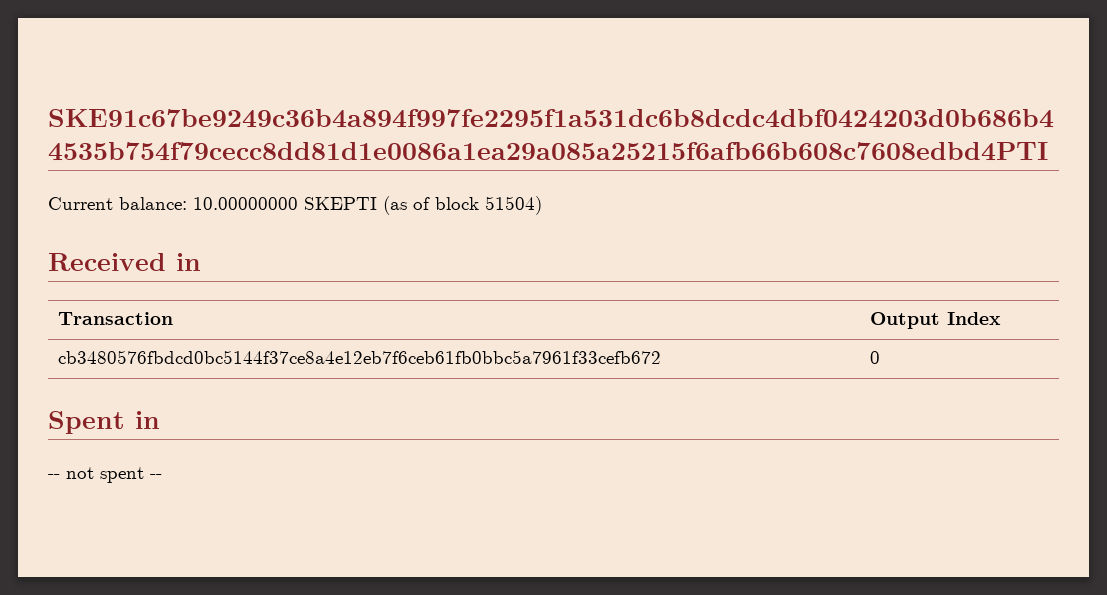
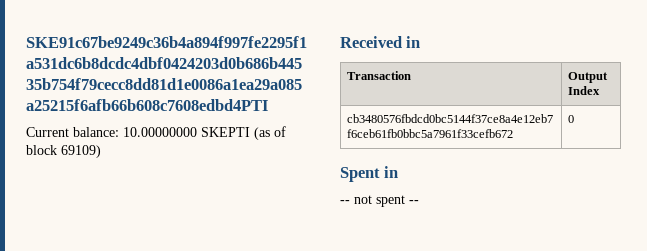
- Current balance: 10.00000000 SKEPTI (as of block 51504)
+ Current balance: 10.00000000 SKEPTI (as of block 69109)

